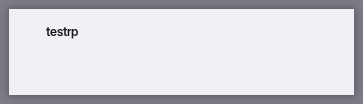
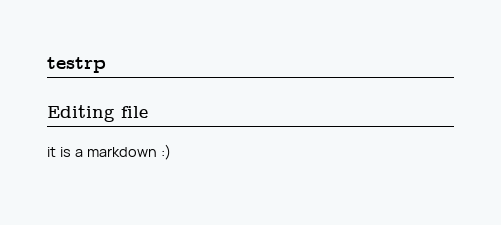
+ Editing file
+ it is a markdown :)

